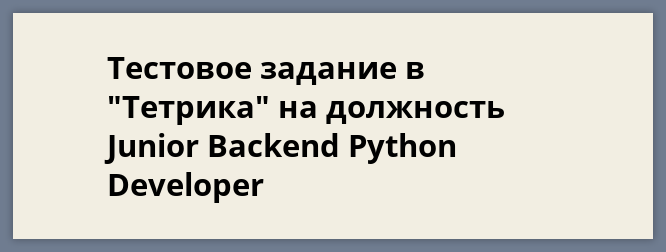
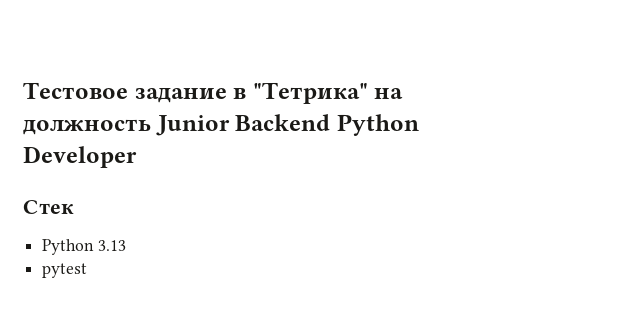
+ Стек
+ Python 3.13
+ pytest

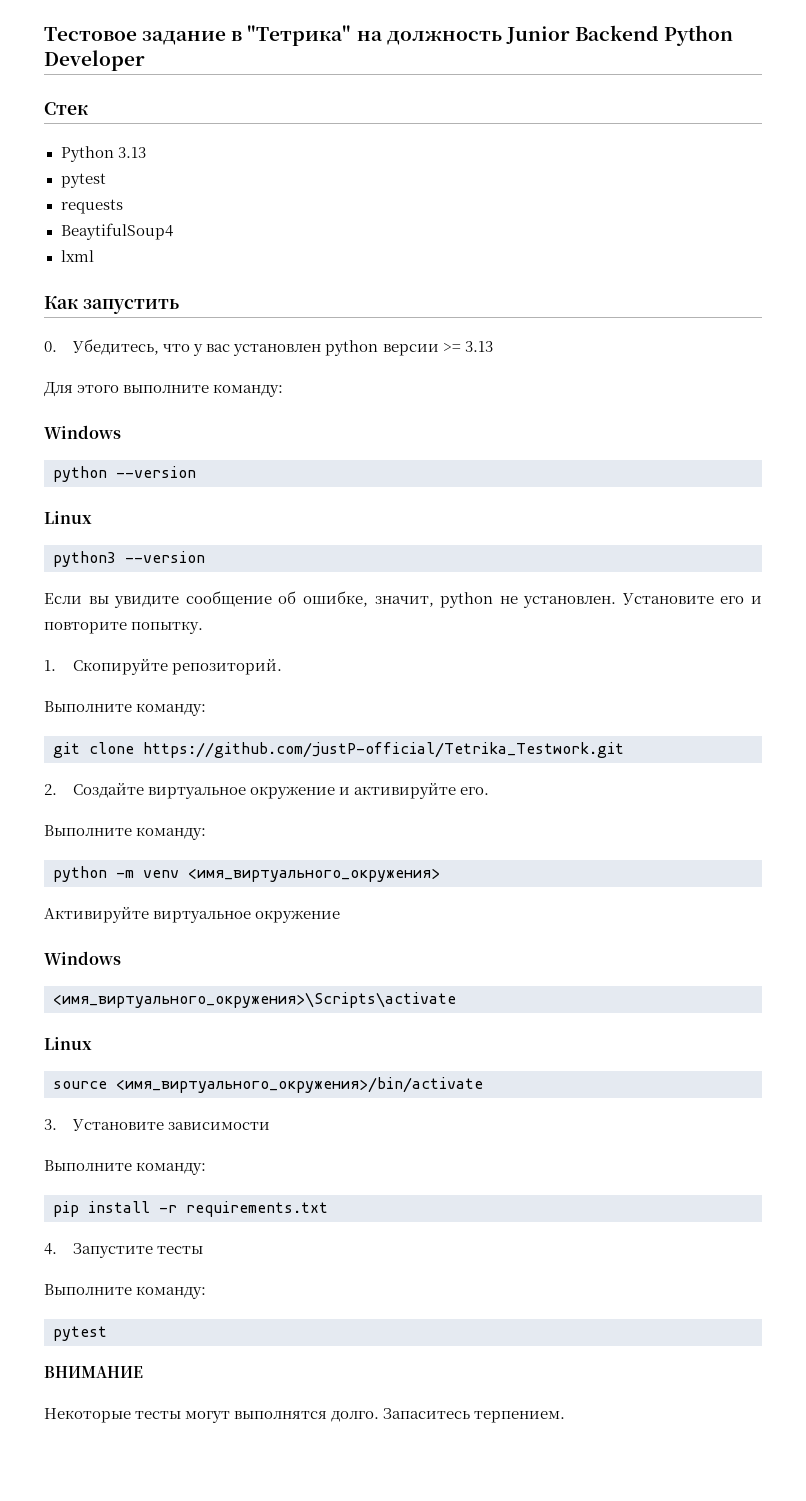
+ requests
+ BeaytifulSoup4
+ lxml
+ Как запустить
+ 0. Убедитесь, что у вас установлен python версии >= 3.13
+ Для этого выполните команду:
+ Windows
+ python --version
+ Linux
+ python3 --version
+ Если вы увидите сообщение об ошибке, значит, python не установлен. Установите его и повторите попытку.
+ 1. Скопируйте репозиторий.
+ Выполните команду:
+ git clone https://github.com/justP-official/Tetrika_Testwork.git
+ 2. Создайте виртуальное окружение и активируйте его.
+ Выполните команду:
+ python -m venv <имя_виртуального_окружения>
+ Активируйте виртуальное окружение
+ Windows
+ <имя_виртуального_окружения>\Scripts\activate
+ Linux
+ source <имя_виртуального_окружения>/bin/activate
+ 3. Установите зависимости
+ Выполните команду:
+ pip install -r requirements.txt
+ 4. Запустите тесты
+ Выполните команду:
+ pytest
+ ВНИМАНИЕ
+ Некоторые тесты могут выполнятся долго. Запаситесь терпением.

